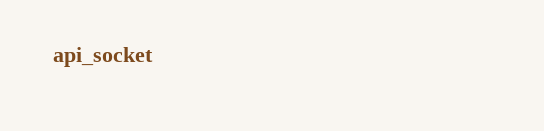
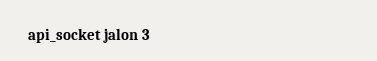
- api_socket
+ api_socket jalon 3

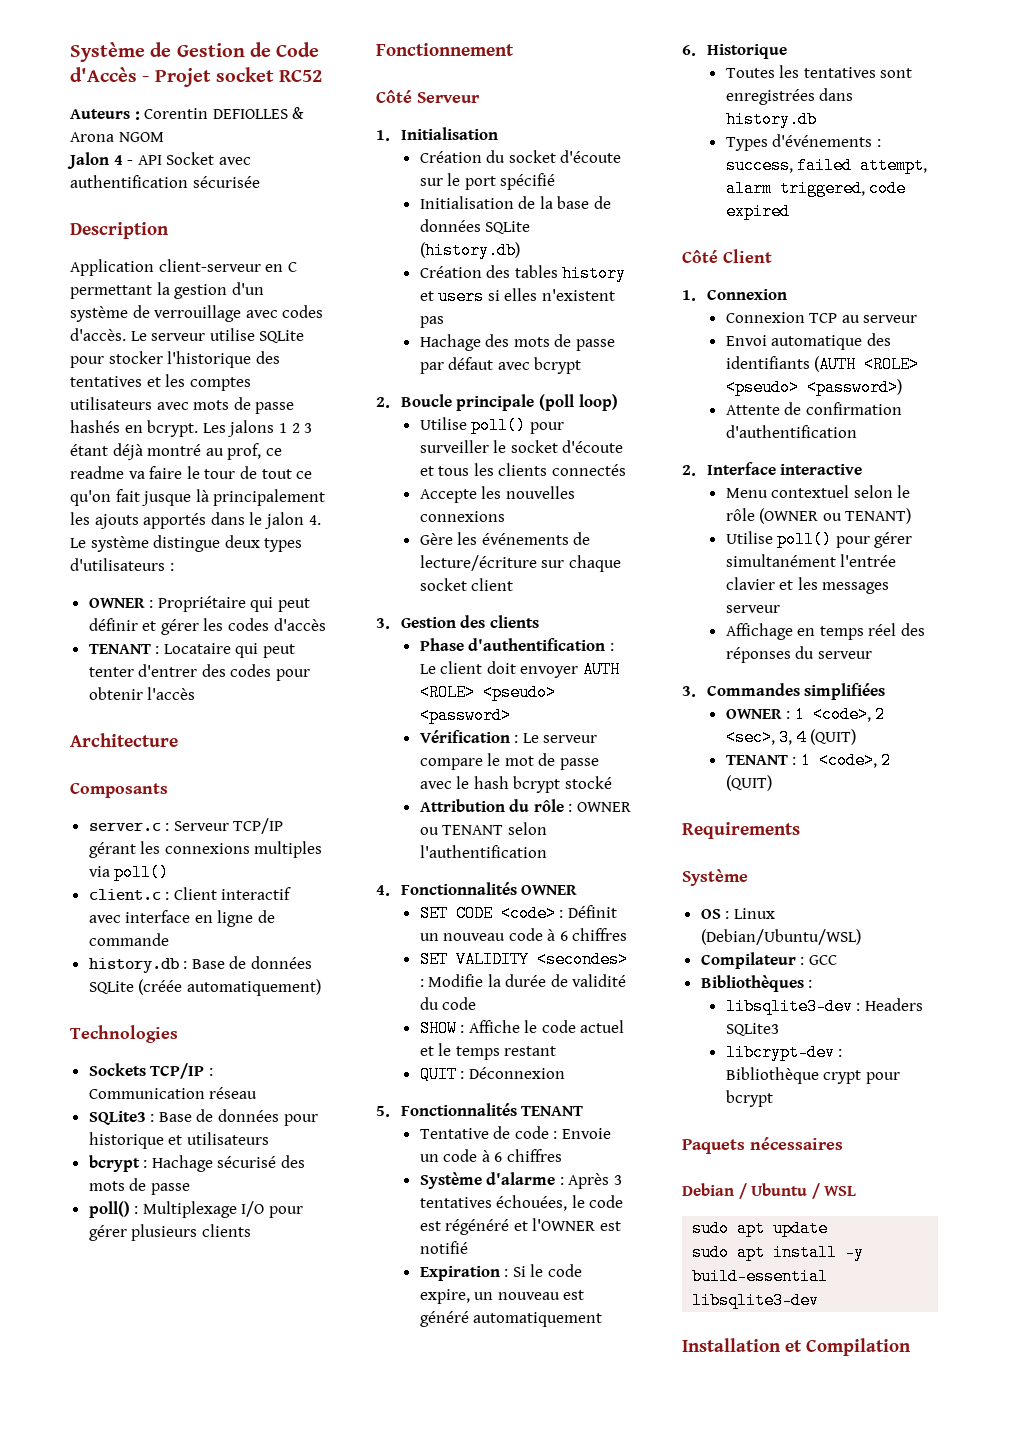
- api_socket jalon 3
+ Système de Gestion de Code d'Accès - Projet socket RC52
+ Auteurs : Corentin DEFIOLLES & Arona NGOM
+ Jalon 4 - API Socket avec authentification sécurisée
+ Description
+ Application client-serveur en C permettant la gestion d'un système de verrouillage avec codes d'accès. Le serveur utilise SQLite pour stocker l'historique des tentatives et les comptes utilisateurs avec mots de passe hashés en bcrypt. Les jalons 1 2 3 étant déjà montré au prof, ce readme va faire le tour de tout ce qu'on fait jusque là principalement les ajouts apportés dans le jalon 4. Le système distingue deux types d'utilisateurs :
+ OWNER : Propriétaire qui peut définir et gérer les codes d'accès
+ TENANT : Locataire qui peut tenter d'entrer des codes pour obtenir l'accès
+ Architecture
+ Composants
+ server.c : Serveur TCP/IP gérant les connexions multiples via poll()
+ client.c : Client interactif avec interface en ligne de commande
+ history.db : Base de données SQLite (créée automatiquement)
+ Technologies
+ Sockets TCP/IP : Communication réseau
+ SQLite3 : Base de données pour historique et utilisateurs
+ bcrypt : Hachage sécurisé des mots de passe
+ poll() : Multiplexage I/O pour gérer plusieurs clients
+ Fonctionnement
+ Côté Serveur
+ 1. Initialisation
+ Création du socket d'écoute sur le port spécifié
+ Initialisation de la base de données SQLite (history.db)
+ Création des tables history et users si elles n'existent pas
+ Hachage des mots de passe par défaut avec bcrypt
+ 2. Boucle principale (poll loop)
+ Utilise poll() pour surveiller le socket d'écoute et tous les clients connectés
+ Accepte les nouvelles connexions
+ Gère les événements de lecture/écriture sur chaque socket client
+ 3. Gestion des clients
+ Phase d'authentification : Le client doit envoyer AUTH <ROLE> <pseudo> <password>
+ Vérification : Le serveur compare le mot de passe avec le hash bcrypt stocké
+ Attribution du rôle : OWNER ou TENANT selon l'authentification
+ 4. Fonctionnalités OWNER
+ SET CODE <code> : Définit un nouveau code à 6 chiffres
+ SET VALIDITY <secondes> : Modifie la durée de validité du code
+ SHOW : Affiche le code actuel et le temps restant
+ QUIT : Déconnexion
+ 5. Fonctionnalités TENANT
+ Tentative de code : Envoie un code à 6 chiffres
+ Système d'alarme : Après 3 tentatives échouées, le code est régénéré et l'OWNER est notifié
+ Expiration : Si le code expire, un nouveau est généré automatiquement
+ 6. Historique
+ Toutes les tentatives sont enregistrées dans history.db
+ Types d'événements : success, failed attempt, alarm triggered, code expired
+ Côté Client
+ 1. Connexion
+ Connexion TCP au serveur
+ Envoi automatique des identifiants (AUTH <ROLE> <pseudo> <password>)
+ Attente de confirmation d'authentification
+ 2. Interface interactive
+ Menu contextuel selon le rôle (OWNER ou TENANT)
+ Utilise poll() pour gérer simultanément l'entrée clavier et les messages serveur
+ Affichage en temps réel des réponses du serveur
+ 3. Commandes simplifiées
+ OWNER : 1 <code>, 2 <sec>, 3, 4 (QUIT)
+ TENANT : 1 <code>, 2 (QUIT)
+ Requirements
+ Système
+ OS : Linux (Debian/Ubuntu/WSL)
+ Compilateur : GCC
+ Bibliothèques :
+ libsqlite3-dev : Headers SQLite3
+ libcrypt-dev : Bibliothèque crypt pour bcrypt
+ Paquets nécessaires
+ Debian / Ubuntu / WSL
+ sudo apt update
+ sudo apt install -y build-essential libsqlite3-dev
+ Installation et Compilation

